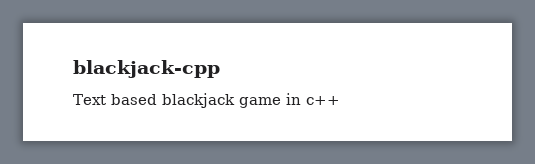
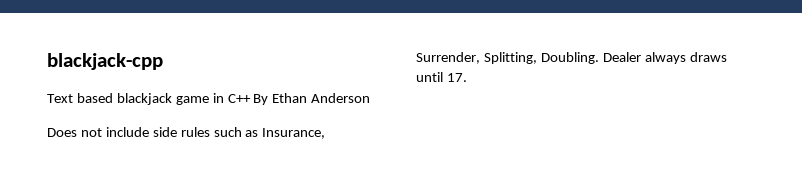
- Text based blackjack game in c++
+ Text based blackjack game in C++ By Ethan Anderson
+ Does not include side rules such as Insurance, Surrender, Splitting, Doubling. Dealer always draws until 17.

